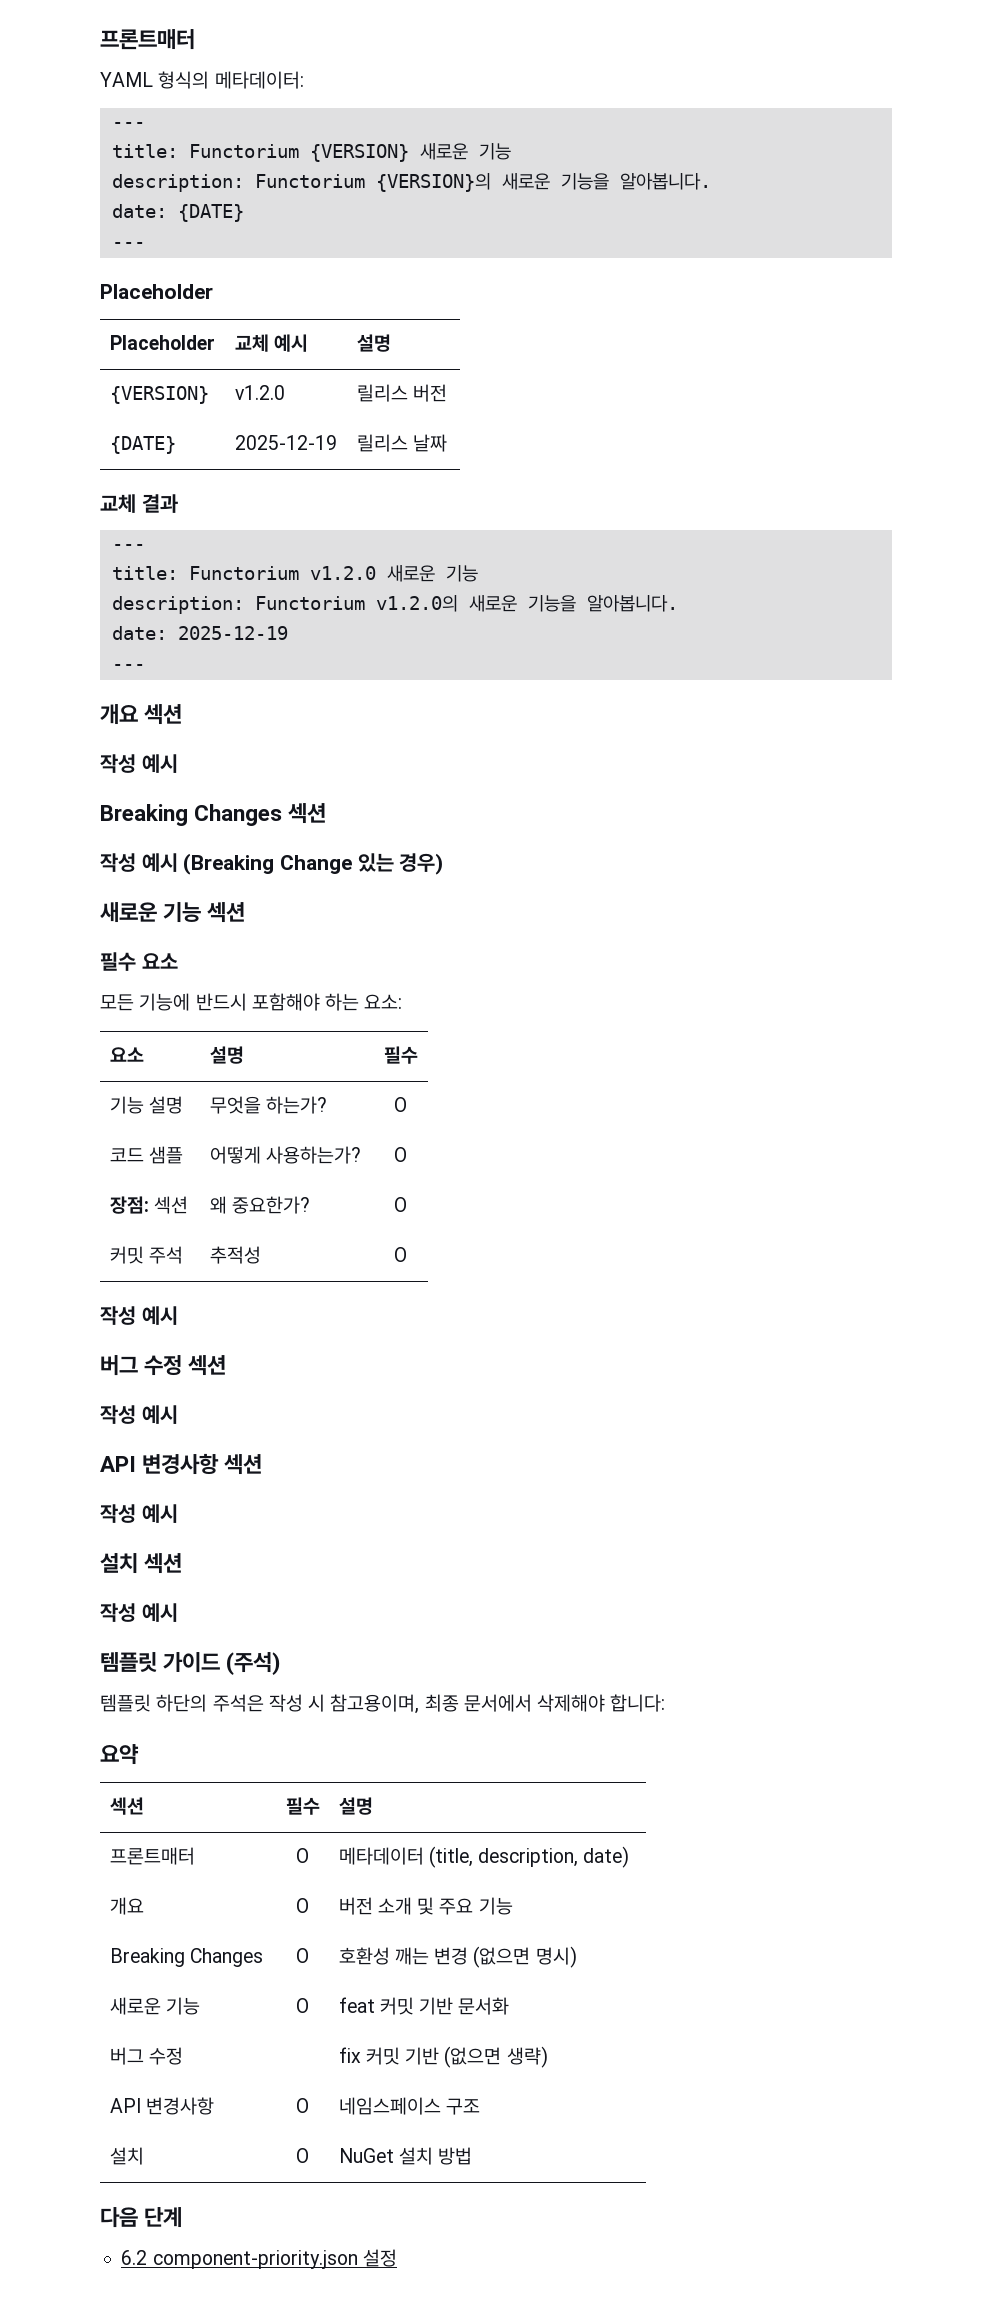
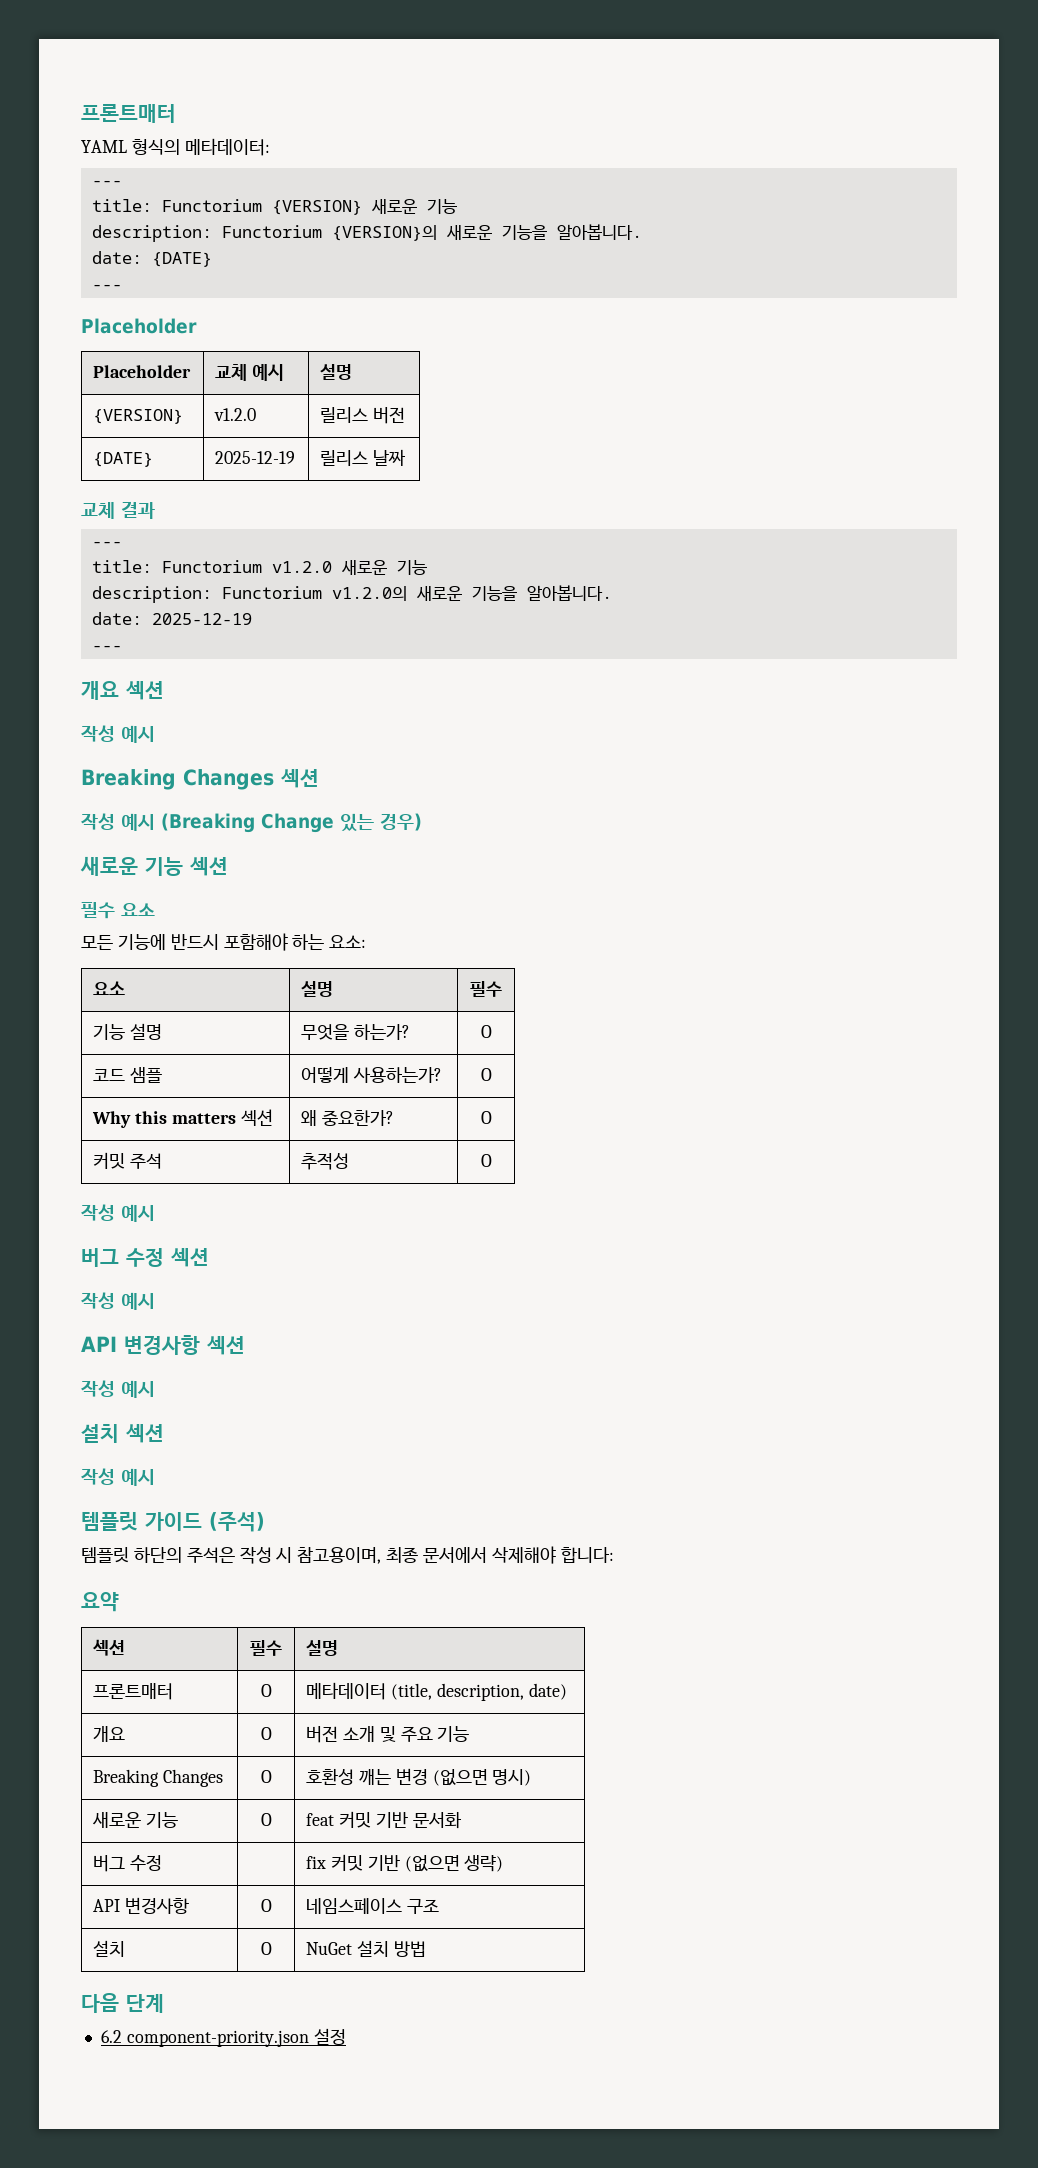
- 장점: 섹션 | 왜 중요한가? | O
+ Why this matters 섹션 | 왜 중요한가? | O

